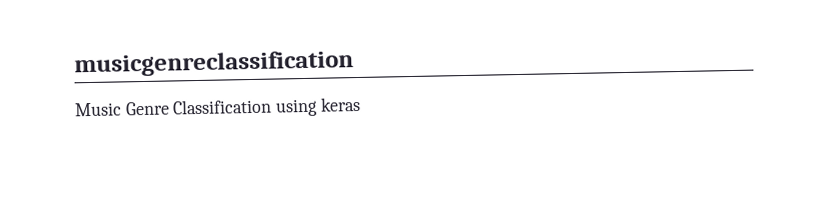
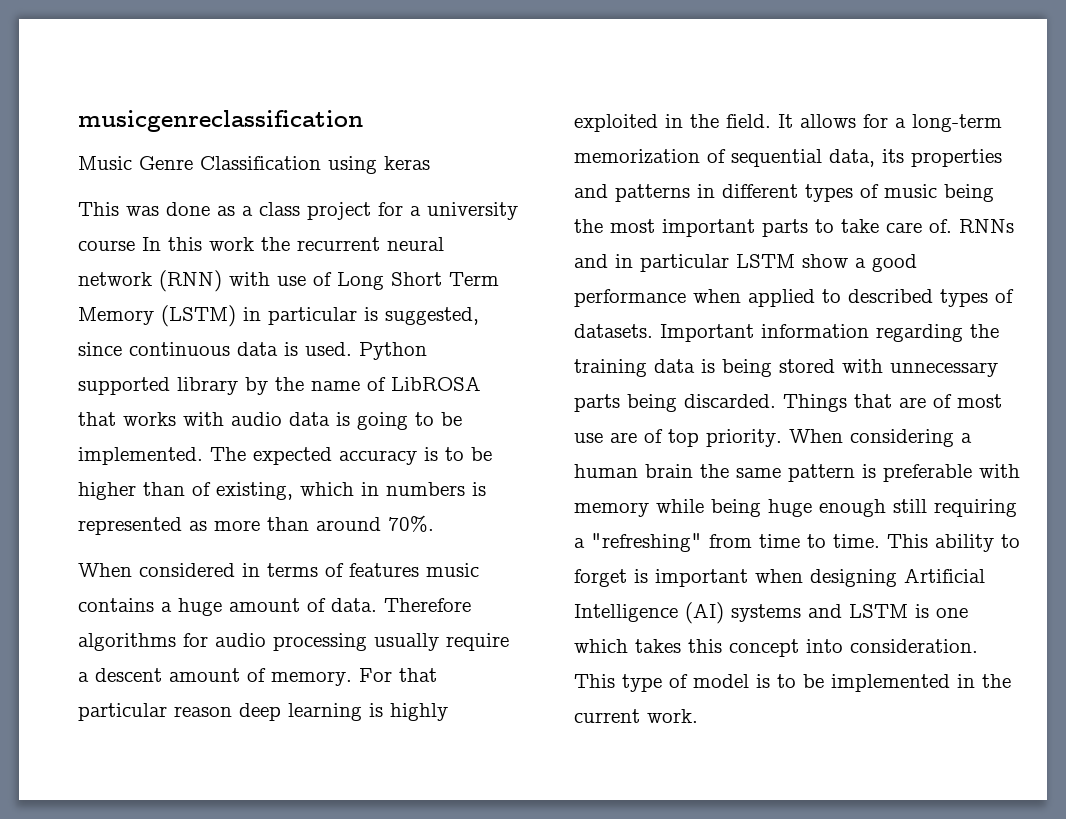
+ This was done as a class project for a university course In this work the recurrent neural network (RNN) with use of Long Short Term Memory (LSTM) in particular is suggested, since continuous data is used. Python supported library by the name of LibROSA that works with audio data is going to be implemented. The expected accuracy is to be higher than of existing, which in numbers is represented as more than around 70%.
+ When considered in terms of features music contains a huge amount of data. Therefore algorithms for audio processing usually require a descent amount of memory. For that particular reason deep learning is highly exploited in the field. It allows for a long-term memorization of sequential data, its properties and patterns in different types of music being the most important parts to take care of. RNNs and in particular LSTM show a good performance when applied to described types of datasets. Important information regarding the training data is being stored with unnecessary parts being discarded. Things that are of most use are of top priority. When considering a human brain the same pattern is preferable with memory while being huge enough still requiring a "refreshing" from time to time. This ability to forget is important when designing Artificial Intelligence (AI) systems and LSTM is one which takes this concept into consideration. This type of model is to be implemented in the current work.

